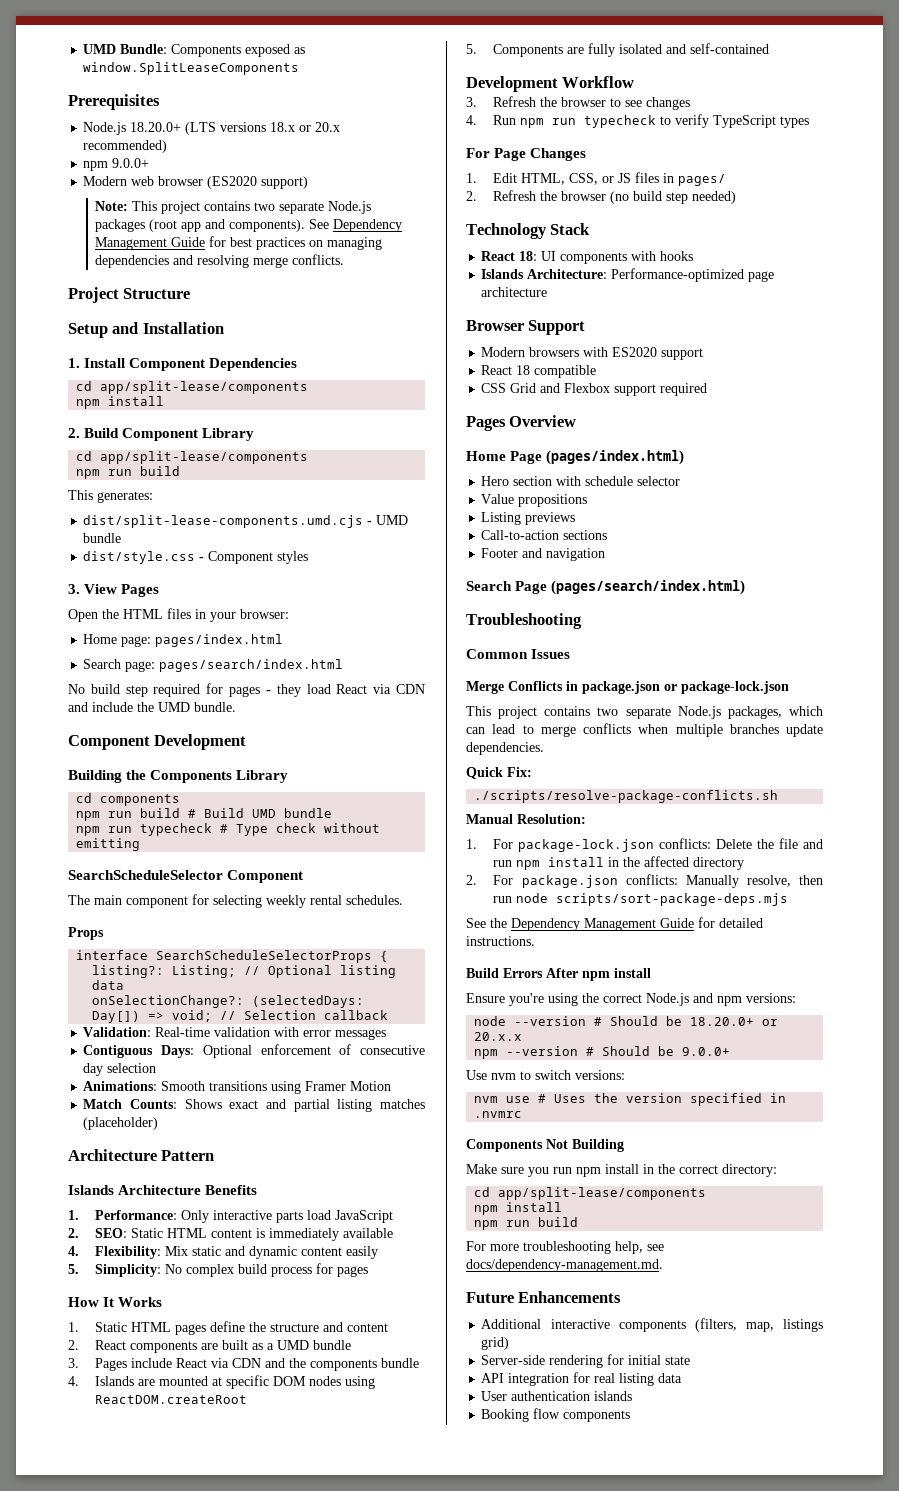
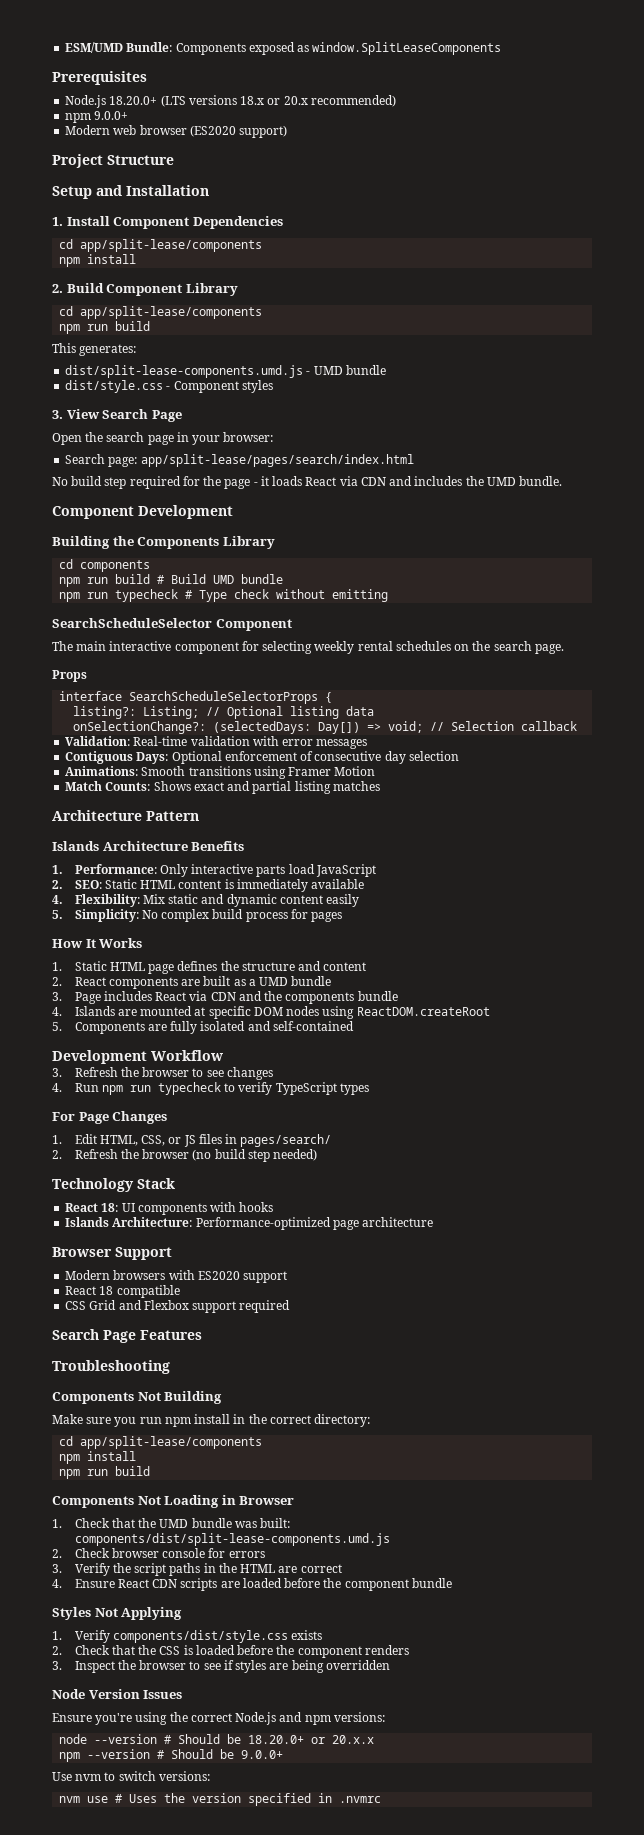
- UMD Bundle: Components exposed as window.SplitLeaseComponents
+ ESM/UMD Bundle: Components exposed as window.SplitLeaseComponents
- Note: This project contains two separate Node.js packages (root app and components). See Dependency Management Guide for best practices on managing dependencies and resolving merge conflicts.
- dist/split-lease-components.umd.cjs - UMD bundle
+ dist/split-lease-components.umd.js - UMD bundle
- 3. View Pages
+ 3. View Search Page
- Open the HTML files in your browser:
+ Open the search page in your browser:
- Home page: pages/index.html
- Search page: pages/search/index.html
+ Search page: app/split-lease/pages/search/index.html
- No build step required for pages - they load React via CDN and include the UMD bundle.
+ No build step required for the page - it loads React via CDN and includes the UMD bundle.
- The main component for selecting weekly rental schedules.
+ The main interactive component for selecting weekly rental schedules on the search page.
- Match Counts: Shows exact and partial listing matches (placeholder)
+ Match Counts: Shows exact and partial listing matches
- 1. Static HTML pages define the structure and content
+ 1. Static HTML page defines the structure and content
- 3. Pages include React via CDN and the components bundle
+ 3. Page includes React via CDN and the components bundle
- 1. Edit HTML, CSS, or JS files in pages/
+ 1. Edit HTML, CSS, or JS files in pages/search/
- Pages Overview
- Home Page (pages/index.html)
- Hero section with schedule selector
- Value propositions
- Listing previews
- Call-to-action sections
- Footer and navigation
- Search Page (pages/search/index.html)
+ Search Page Features
- Common Issues
- Merge Conflicts in package.json or package-lock.json
- This project contains two separate Node.js packages, which can lead to merge conflicts when multiple branches update dependencies.
- Quick Fix:
- ./scripts/resolve-package-conflicts.sh
- Manual Resolution:
- 1. For package-lock.json conflicts: Delete the file and run npm install in the affected directory
- 2. For package.json conflicts: Manually resolve, then run node scripts/sort-package-deps.mjs
- See the Dependency Management Guide for detailed instructions.
- Build Errors After npm install
+ Components Not Building
+ Make sure you run npm install in the correct directory:
+ cd app/split-lease/components
+ npm install
+ npm run build
+ Components Not Loading in Browser
+ 1. Check that the UMD bundle was built: components/dist/split-lease-components.umd.js
+ 2. Check browser console for errors
+ 3. Verify the script paths in the HTML are correct
+ 4. Ensure React CDN scripts are loaded before the component bundle
+ Styles Not Applying
+ 1. Verify components/dist/style.css exists
+ 2. Check that the CSS is loaded before the component renders
+ 3. Inspect the browser to see if styles are being overridden
+ Node Version Issues
- Components Not Building
- Make sure you run npm install in the correct directory:
- cd app/split-lease/components
- npm install
- npm run build
- For more troubleshooting help, see docs/dependency-management.md.
- Future Enhancements
- Additional interactive components (filters, map, listings grid)
- Server-side rendering for initial state
- API integration for real listing data
- User authentication islands
- Booking flow components

